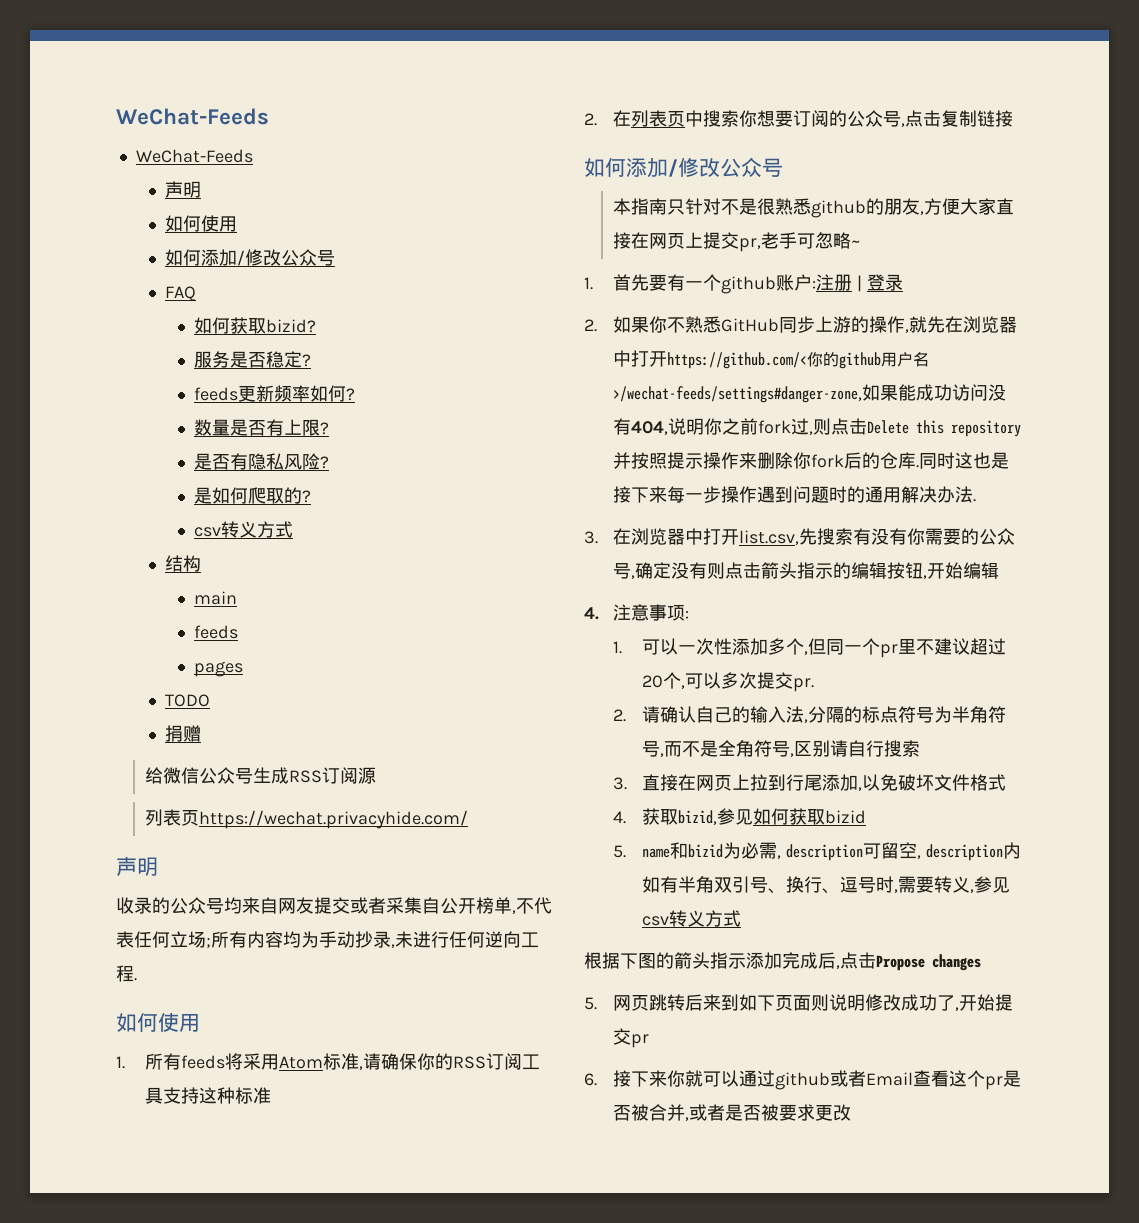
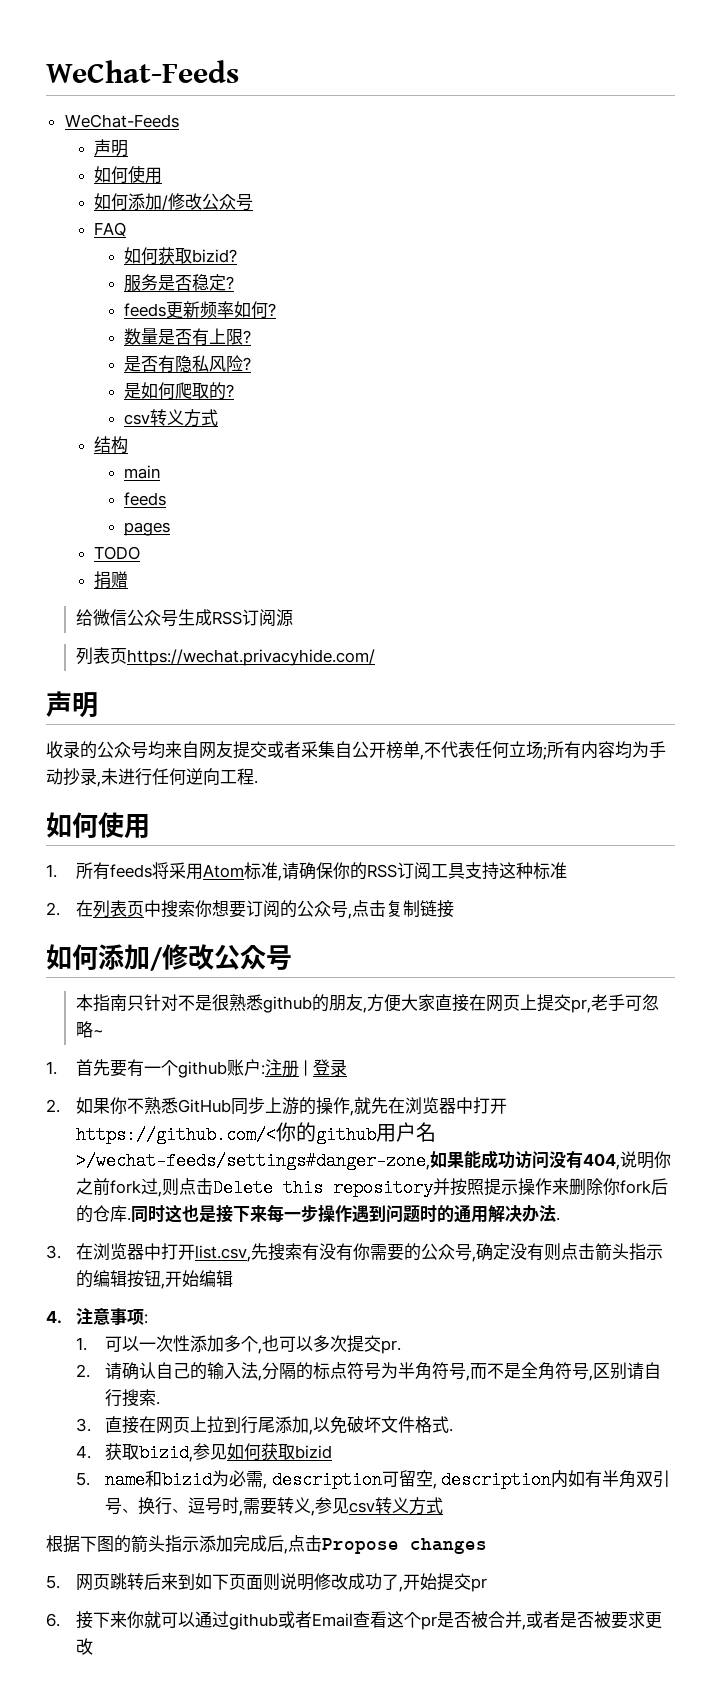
- 1.可以一次性添加多个,但同一个pr里不建议超过20个,可以多次提交pr.
+ 1.可以一次性添加多个,也可以多次提交pr.
- 2.请确认自己的输入法,分隔的标点符号为半角符号,而不是全角符号,区别请自行搜索
+ 2.请确认自己的输入法,分隔的标点符号为半角符号,而不是全角符号,区别请自行搜索.
- 3.直接在网页上拉到行尾添加,以免破坏文件格式
+ 3.直接在网页上拉到行尾添加,以免破坏文件格式.

